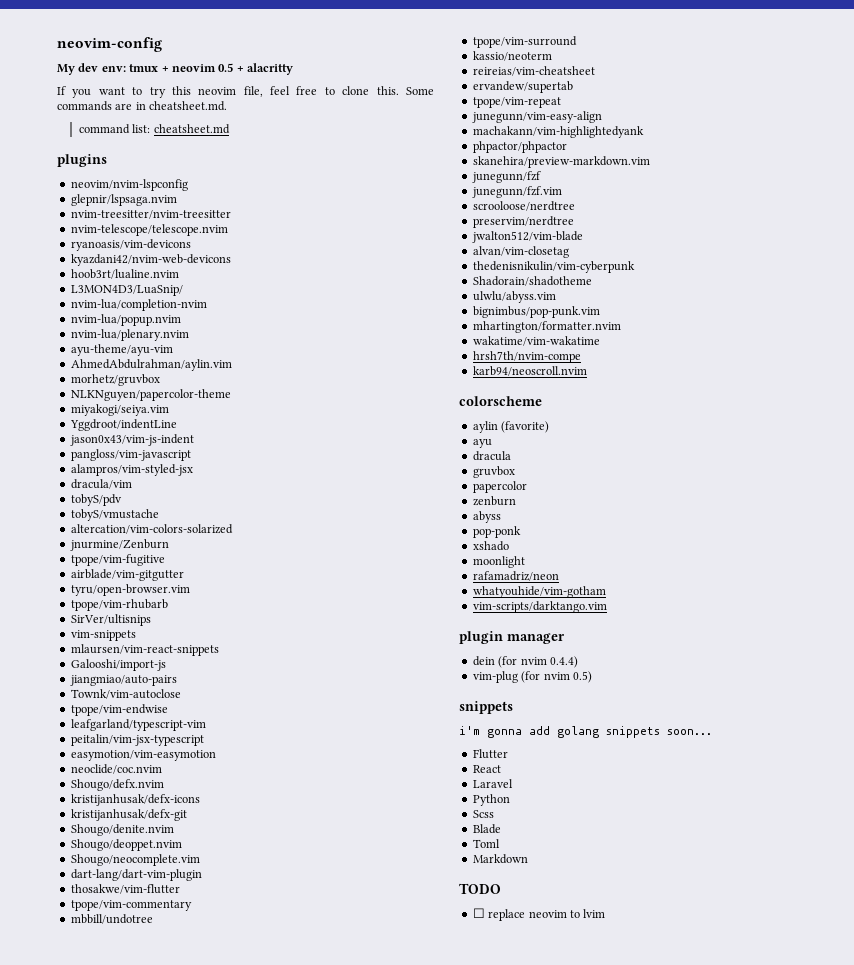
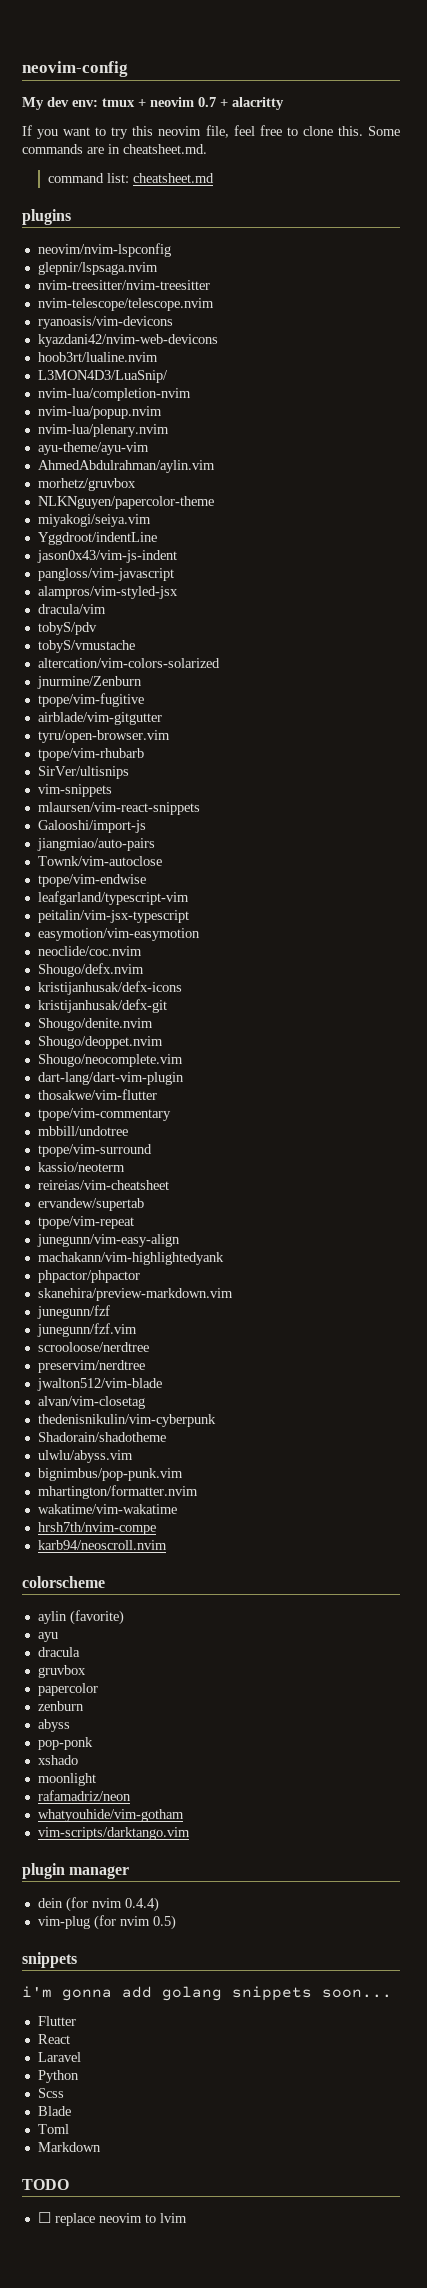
- My dev env: tmux + neovim 0.5 + alacritty
+ My dev env: tmux + neovim 0.7 + alacritty

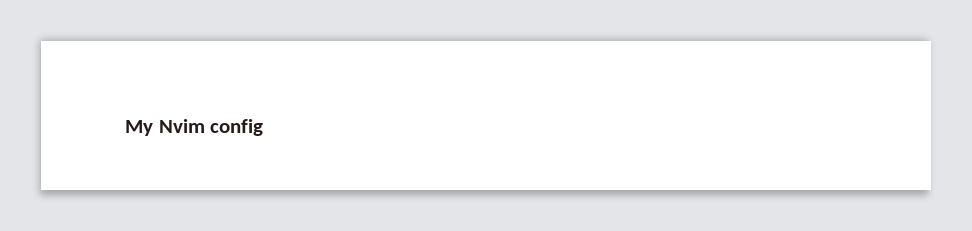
- neovim-config
- My dev env: tmux + neovim 0.7 + alacritty
- If you want to try this neovim file, feel free to clone this. Some commands are in cheatsheet.md.
- command list: cheatsheet.md
- plugins
- neovim/nvim-lspconfig
- glepnir/lspsaga.nvim
- nvim-treesitter/nvim-treesitter
- nvim-telescope/telescope.nvim
- ryanoasis/vim-devicons
- kyazdani42/nvim-web-devicons
- hoob3rt/lualine.nvim
- L3MON4D3/LuaSnip/
- nvim-lua/completion-nvim
- nvim-lua/popup.nvim
- nvim-lua/plenary.nvim
- ayu-theme/ayu-vim
- AhmedAbdulrahman/aylin.vim
- morhetz/gruvbox
- NLKNguyen/papercolor-theme
- miyakogi/seiya.vim
- Yggdroot/indentLine
- jason0x43/vim-js-indent
- pangloss/vim-javascript
- alampros/vim-styled-jsx
- dracula/vim
- tobyS/pdv
- tobyS/vmustache
- altercation/vim-colors-solarized
- jnurmine/Zenburn
- tpope/vim-fugitive
- airblade/vim-gitgutter
- tyru/open-browser.vim
- tpope/vim-rhubarb
- SirVer/ultisnips
- vim-snippets
- mlaursen/vim-react-snippets
- Galooshi/import-js
- jiangmiao/auto-pairs
- Townk/vim-autoclose
- tpope/vim-endwise
- leafgarland/typescript-vim
- peitalin/vim-jsx-typescript
- easymotion/vim-easymotion
- neoclide/coc.nvim
- Shougo/defx.nvim
- kristijanhusak/defx-icons
- kristijanhusak/defx-git
- Shougo/denite.nvim
- Shougo/deoppet.nvim
- Shougo/neocomplete.vim
- dart-lang/dart-vim-plugin
- thosakwe/vim-flutter
- tpope/vim-commentary
- mbbill/undotree
- tpope/vim-surround
- kassio/neoterm
- reireias/vim-cheatsheet
- ervandew/supertab
- tpope/vim-repeat
- junegunn/vim-easy-align
- machakann/vim-highlightedyank
- phpactor/phpactor
- skanehira/preview-markdown.vim
- junegunn/fzf
- junegunn/fzf.vim
- scrooloose/nerdtree
- preservim/nerdtree
- jwalton512/vim-blade
- alvan/vim-closetag
- thedenisnikulin/vim-cyberpunk
- Shadorain/shadotheme
- ulwlu/abyss.vim
- bignimbus/pop-punk.vim
- mhartington/formatter.nvim
- wakatime/vim-wakatime
- hrsh7th/nvim-compe
- karb94/neoscroll.nvim
- colorscheme
- aylin (favorite)
- ayu
- dracula
- gruvbox
- papercolor
- zenburn
- abyss
- pop-ponk
- xshado
- moonlight
- rafamadriz/neon
- whatyouhide/vim-gotham
- vim-scripts/darktango.vim
- plugin manager
- dein (for nvim 0.4.4)
- vim-plug (for nvim 0.5)
- snippets
- i'm gonna add golang snippets soon...
- Flutter
- React
- Laravel
- Python
- Scss
- Blade
- Toml
- Markdown
- TODO
- ☐ replace neovim to lvim
+ My Nvim config

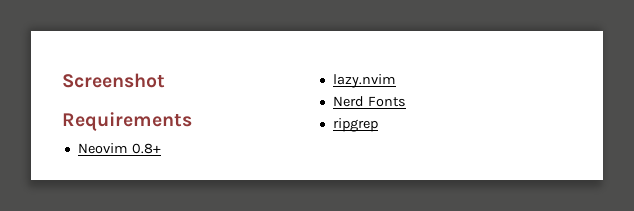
- My Nvim config
+ Screenshot
+ Requirements
+ Neovim 0.8+
+ lazy.nvim
+ Nerd Fonts
+ ripgrep

